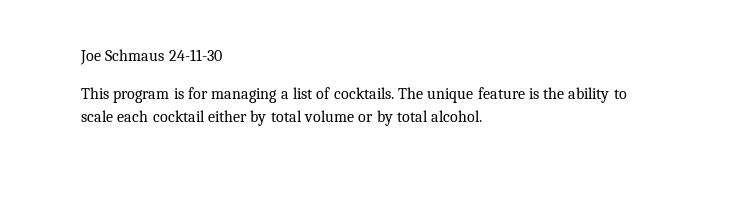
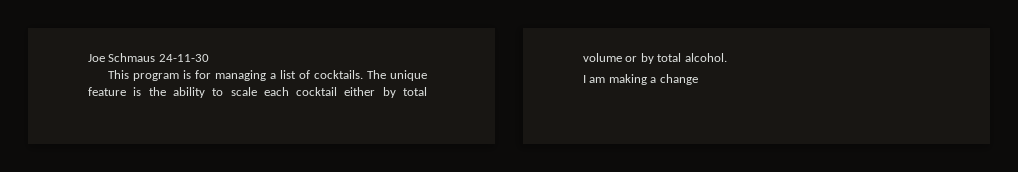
+ I am making a change

